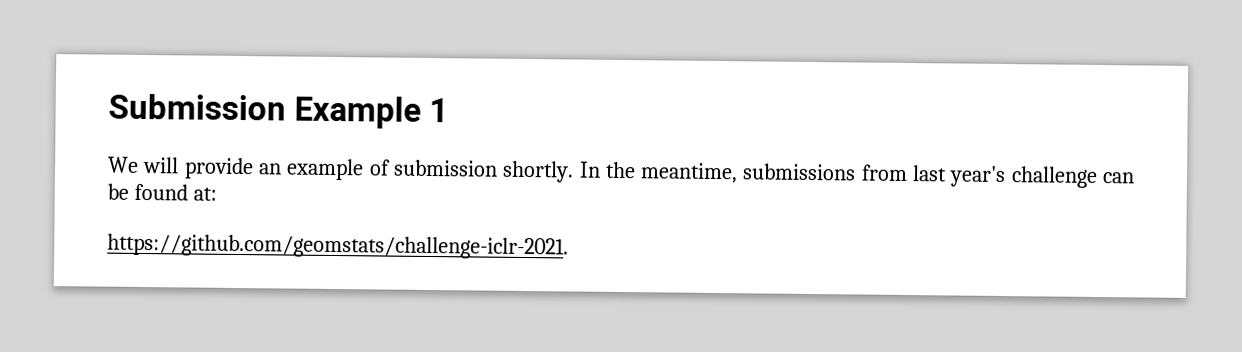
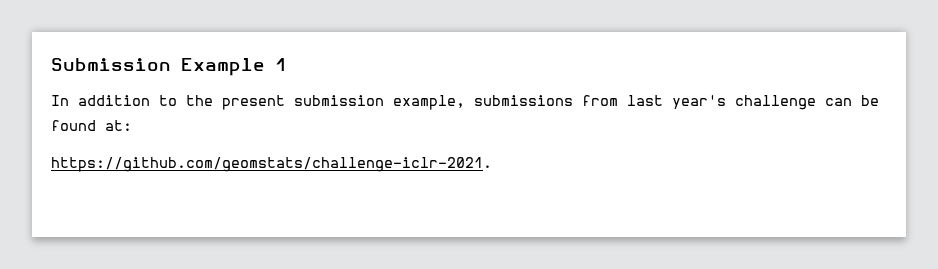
- We will provide an example of submission shortly. In the meantime, submissions from last year's challenge can be found at:
+ In addition to the present submission example, submissions from last year's challenge can be found at:

